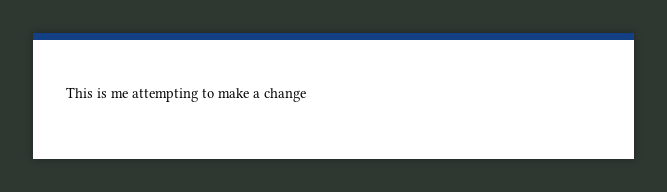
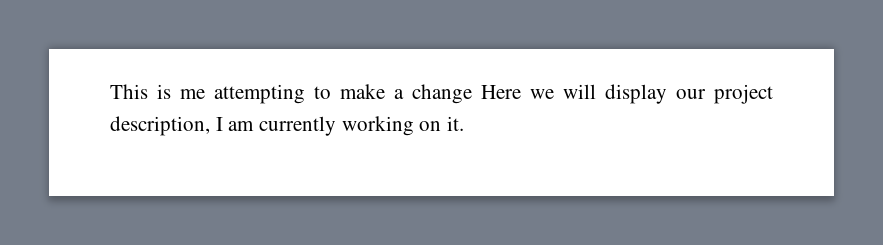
- This is me attempting to make a change
+ This is me attempting to make a change Here we will display our project description, I am currently working on it.

